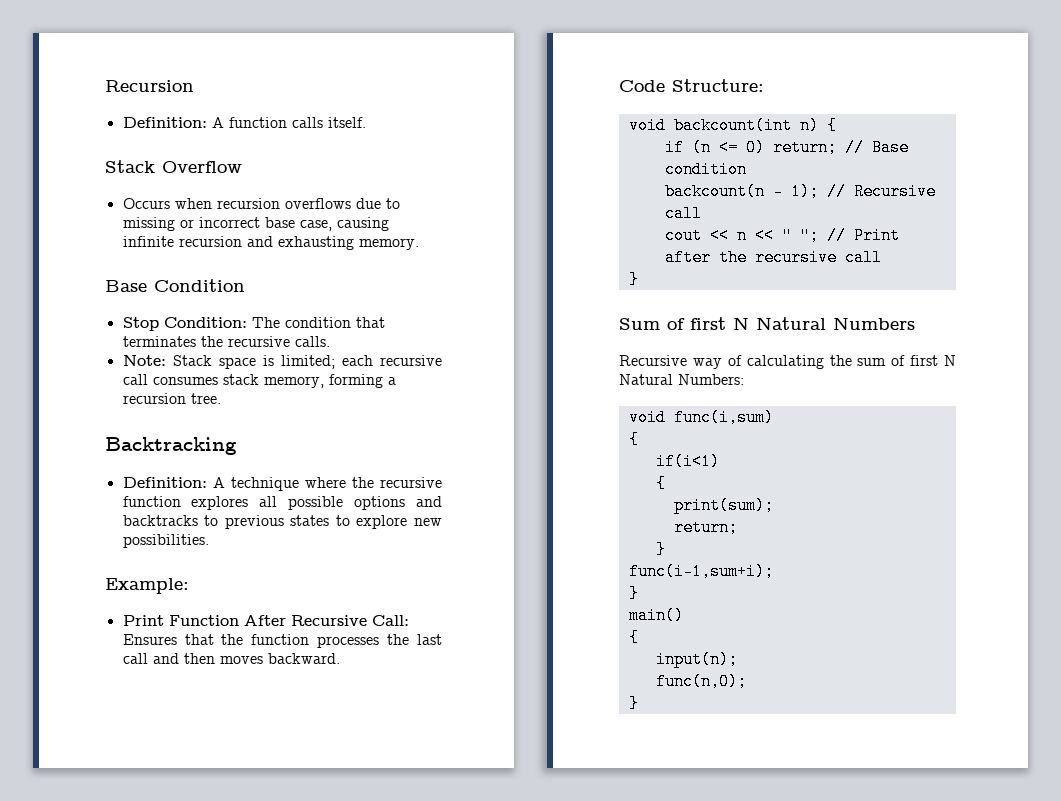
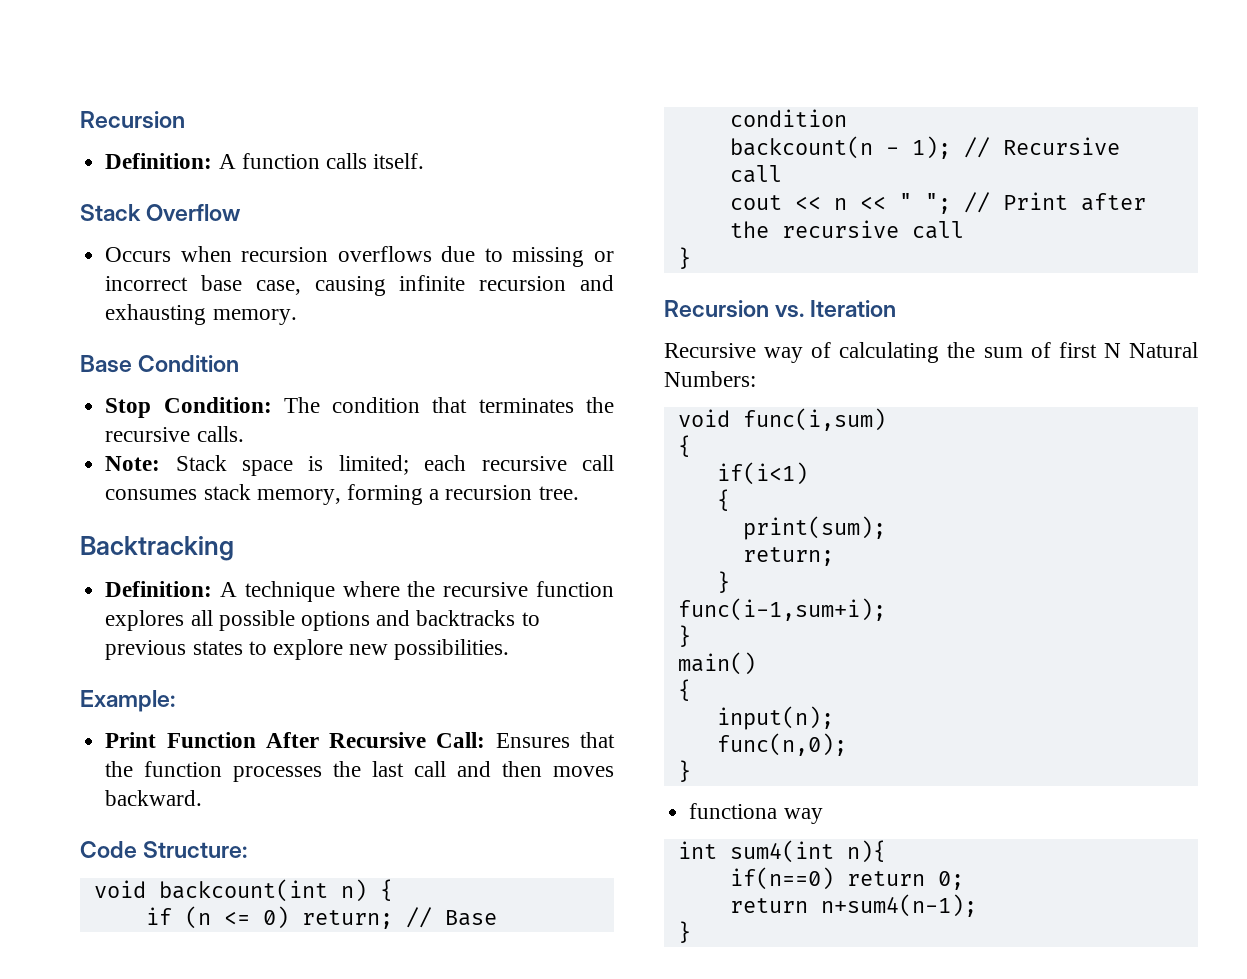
- Sum of first N Natural Numbers
+ Recursion vs. Iteration
+ functiona way
+ int sum4(int n){
+ if(n==0) return 0;
+ return n+sum4(n-1);
+ }

